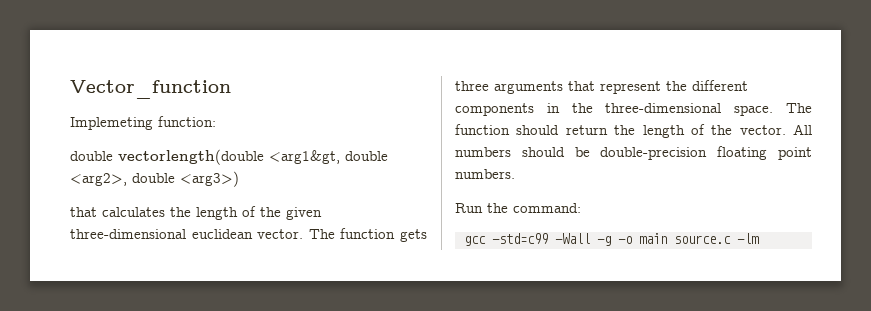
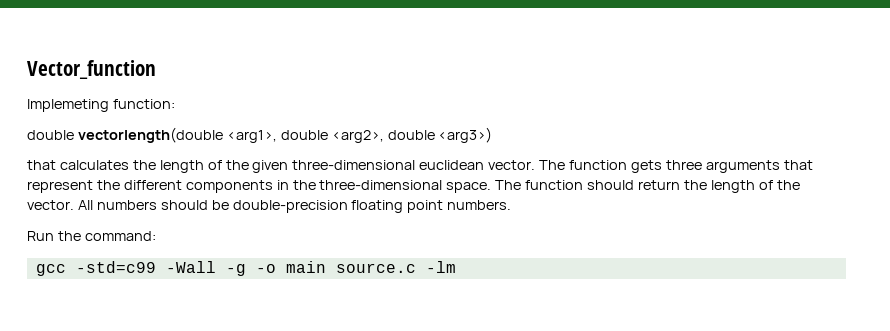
- double vectorlength(double <arg1&gt, double <arg2>, double <arg3>)
+ double vectorlength(double <arg1>, double <arg2>, double <arg3>)

